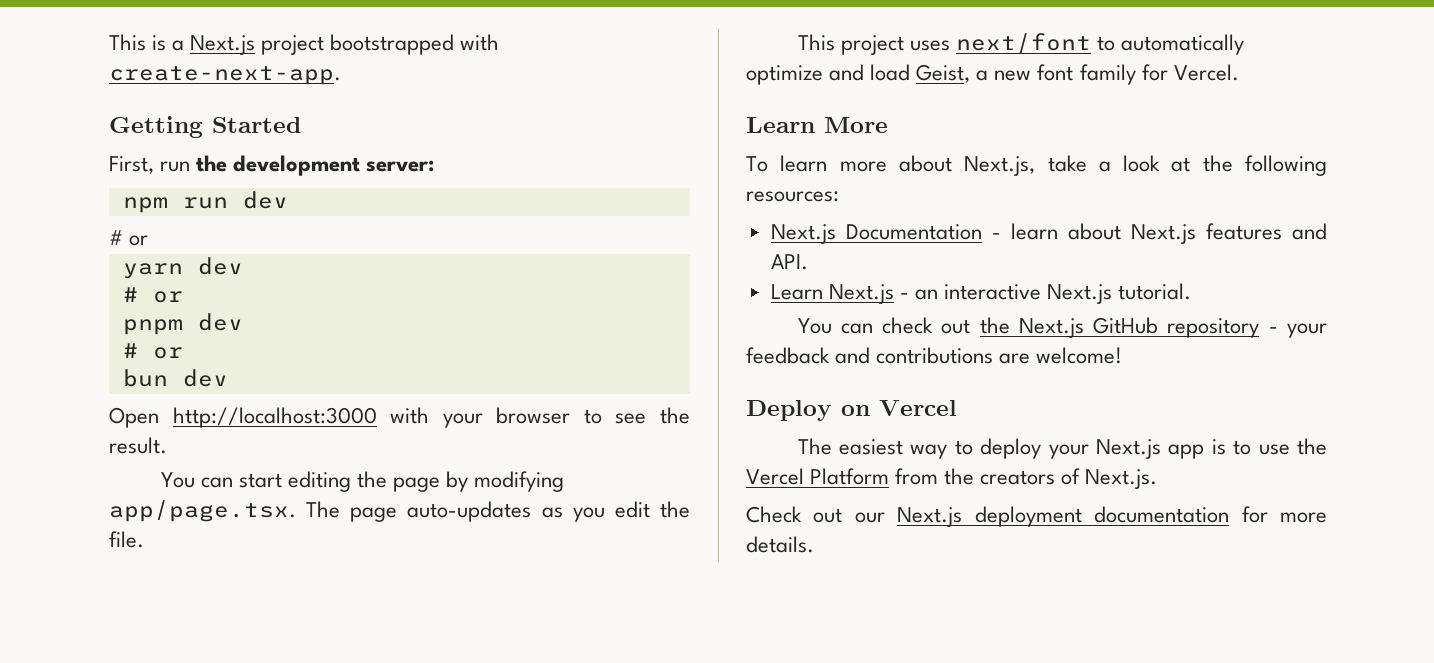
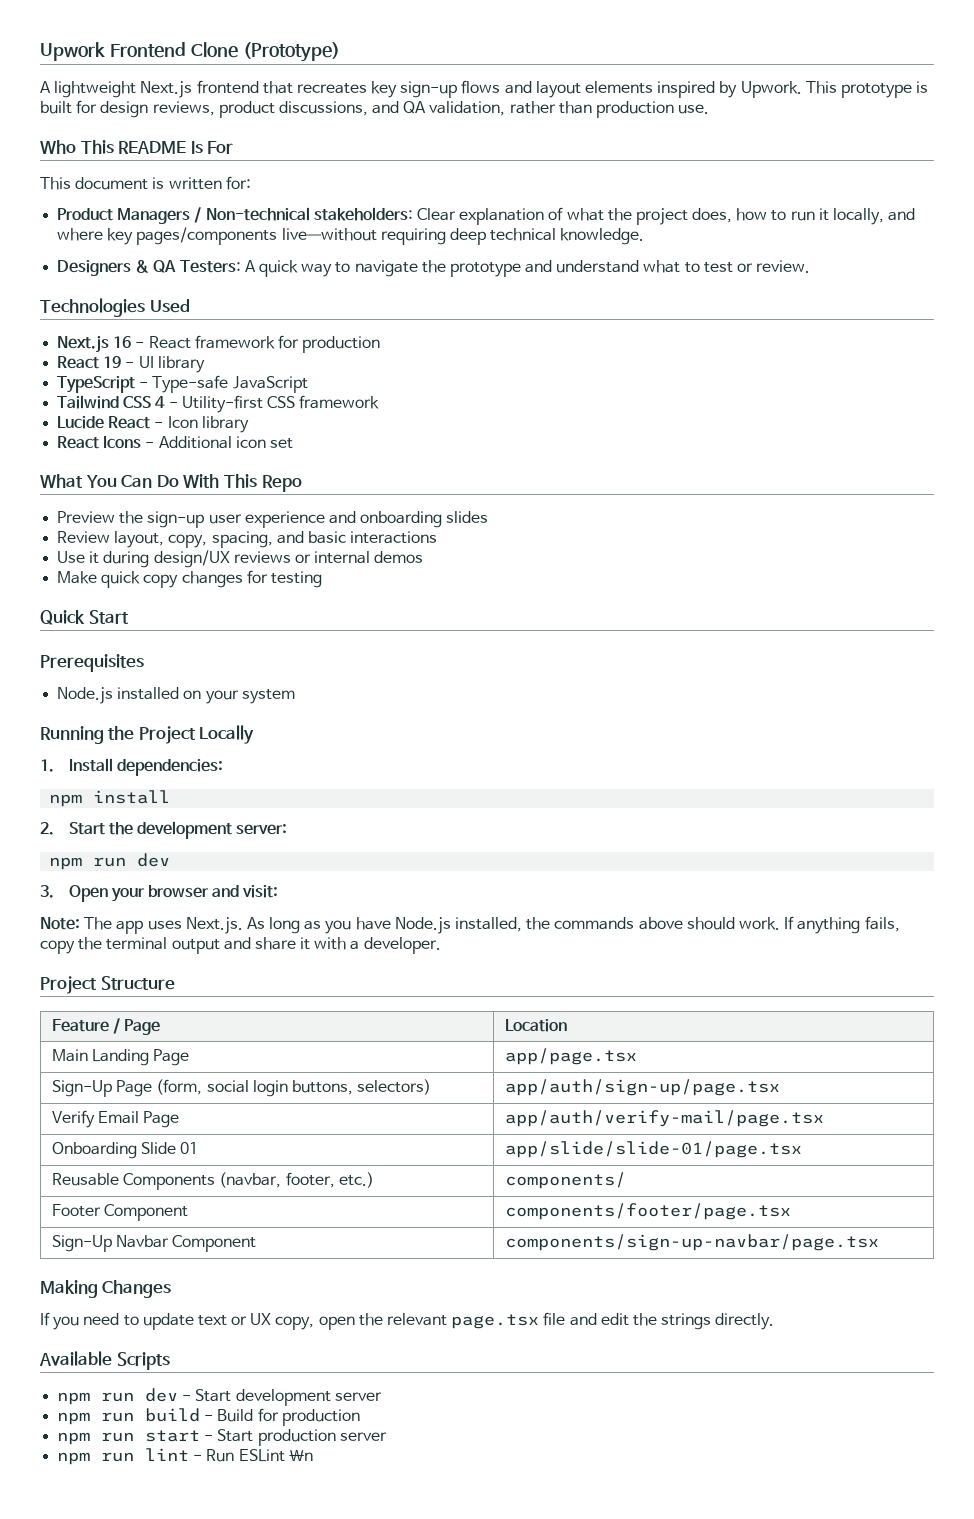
- This is a Next.js project bootstrapped with create-next-app.
- Getting Started
- First, run the development server:
+ Upwork Frontend Clone (Prototype)
+ A lightweight Next.js frontend that recreates key sign-up flows and layout elements inspired by Upwork. This prototype is built for design reviews, product discussions, and QA validation, rather than production use.
+ Who This README Is For
+ This document is written for:
+ Product Managers / Non-technical stakeholders: Clear explanation of what the project does, how to run it locally, and where key pages/components live—without requiring deep technical knowledge.
+ Designers & QA Testers: A quick way to navigate the prototype and understand what to test or review.
+ Technologies Used
+ Next.js 16 - React framework for production
+ React 19 - UI library
+ TypeScript - Type-safe JavaScript
+ Tailwind CSS 4 - Utility-first CSS framework
+ Lucide React - Icon library
+ React Icons - Additional icon set
+ What You Can Do With This Repo
+ Preview the sign-up user experience and onboarding slides
+ Review layout, copy, spacing, and basic interactions
+ Use it during design/UX reviews or internal demos
+ Make quick copy changes for testing
+ Quick Start
+ Prerequisites
+ Node.js installed on your system
+ Running the Project Locally
+ 1. Install dependencies:
+ npm install
+ 2. Start the development server:
  npm run dev
- # or
- yarn dev
- # or
- pnpm dev
- # or
- bun dev
- Open http://localhost:3000 with your browser to see the result.
- You can start editing the page by modifying app/page.tsx. The page auto-updates as you edit the file.
- This project uses next/font to automatically optimize and load Geist, a new font family for Vercel.
- Learn More
- To learn more about Next.js, take a look at the following resources:
- Next.js Documentation - learn about Next.js features and API.
- Learn Next.js - an interactive Next.js tutorial.
- You can check out the Next.js GitHub repository - your feedback and contributions are welcome!
- Deploy on Vercel
- The easiest way to deploy your Next.js app is to use the Vercel Platform from the creators of Next.js.
- Check out our Next.js deployment documentation for more details.
+ 3. Open your browser and visit:
+ Note: The app uses Next.js. As long as you have Node.js installed, the commands above should work. If anything fails, copy the terminal output and share it with a developer.
+ Project Structure
+ Feature / Page | Location
+ Main Landing Page | app/page.tsx
+ Sign-Up Page (form, social login buttons, selectors) | app/auth/sign-up/page.tsx
+ Verify Email Page | app/auth/verify-mail/page.tsx
+ Onboarding Slide 01 | app/slide/slide-01/page.tsx
+ Reusable Components (navbar, footer, etc.) | components/
+ Footer Component | components/footer/page.tsx
+ Sign-Up Navbar Component | components/sign-up-navbar/page.tsx
+ Making Changes
+ If you need to update text or UX copy, open the relevant page.tsx file and edit the strings directly.
+ Available Scripts
+ npm run dev - Start development server
+ npm run build - Build for production
+ npm run start - Start production server
+ npm run lint - Run ESLint \n

